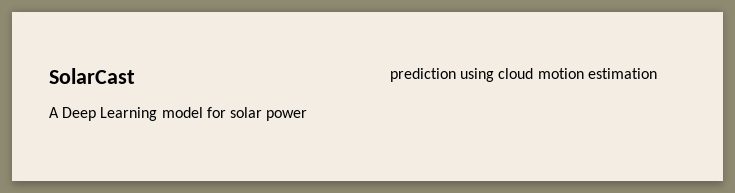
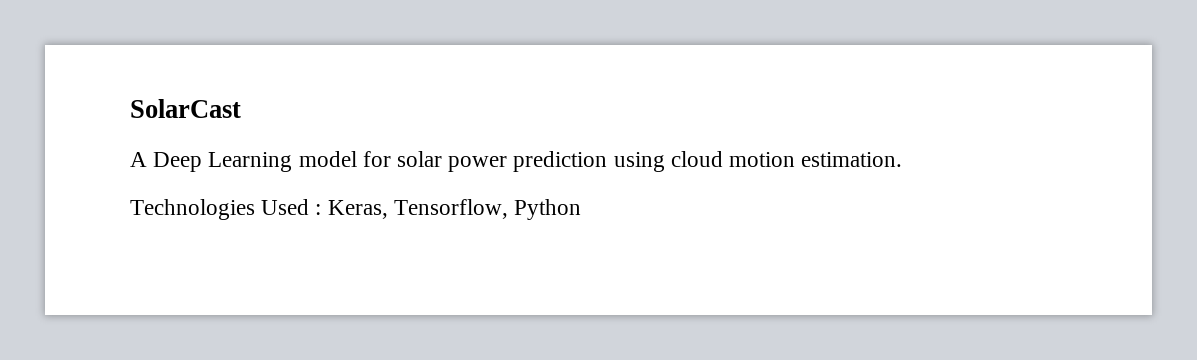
- A Deep Learning model for solar power prediction using cloud motion estimation
+ A Deep Learning model for solar power prediction using cloud motion estimation.
+ Technologies Used : Keras, Tensorflow, Python

